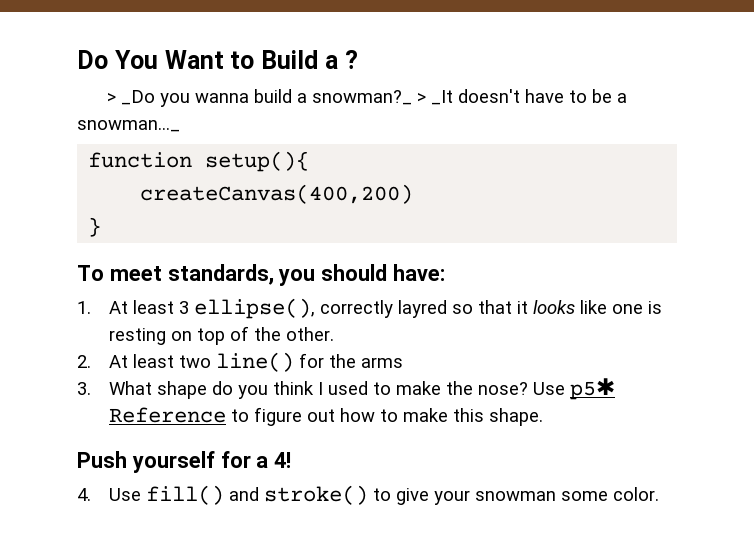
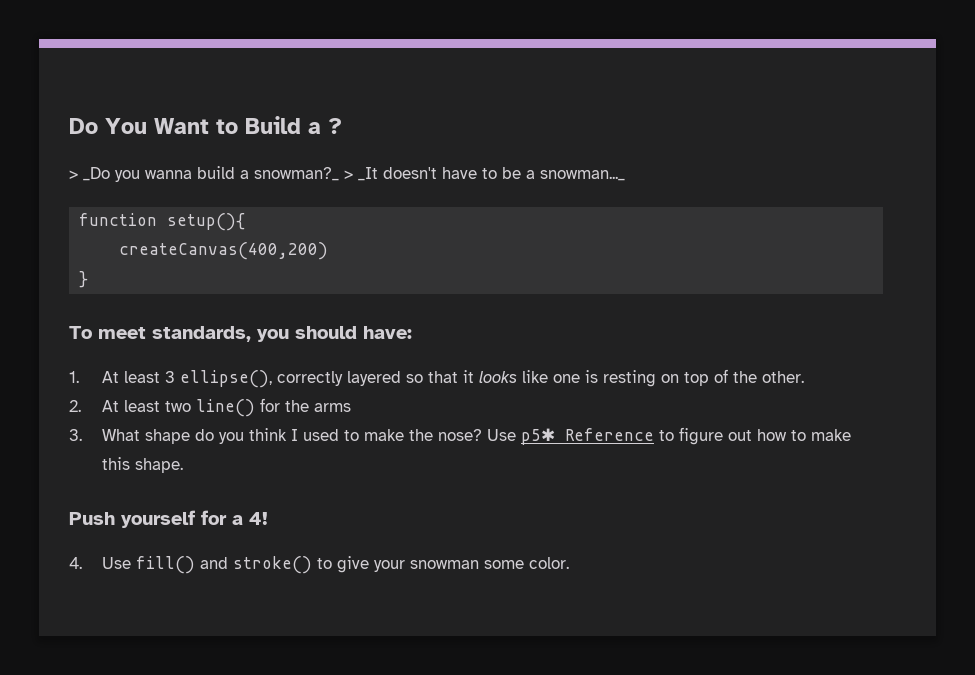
- 1. At least 3 ellipse(), correctly layred so that it looks like one is resting on top of the other.
+ 1. At least 3 ellipse(), correctly layered so that it looks like one is resting on top of the other.

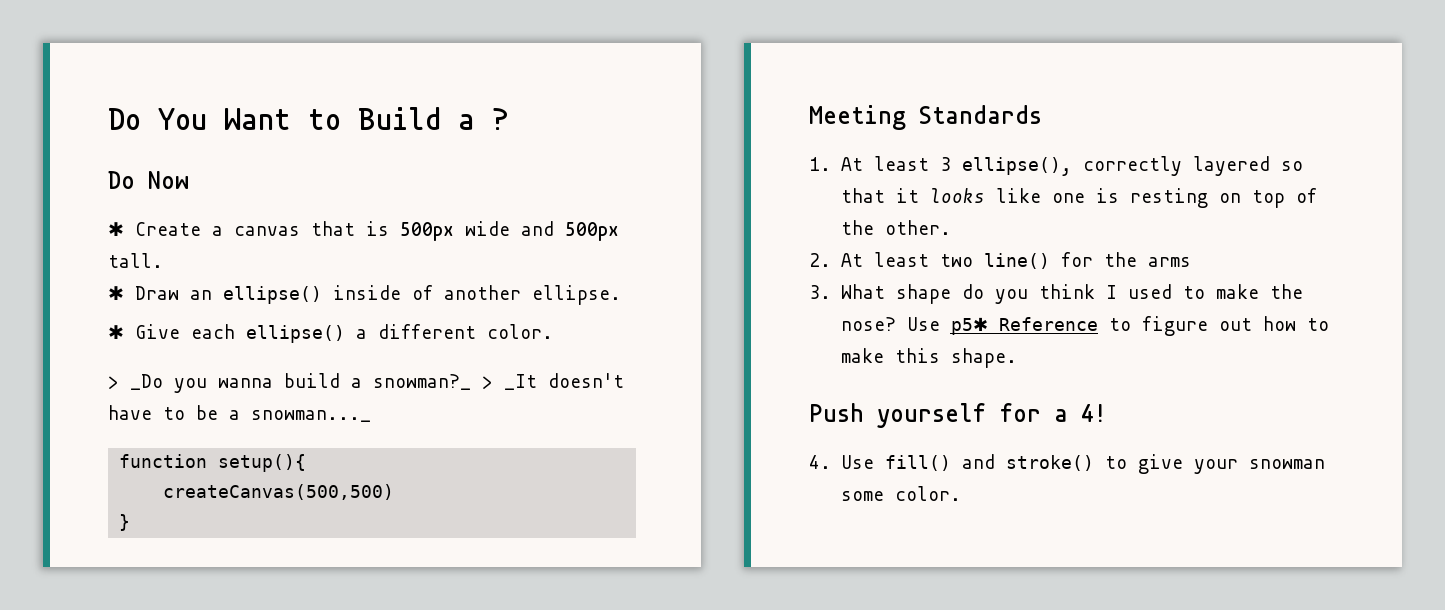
+ Do Now
+ ✱ Create a canvas that is 500px wide and 500px tall.
+ ✱ Draw an ellipse() inside of another ellipse.
+ ✱ Give each ellipse() a different color.
- createCanvas(400,200)
+ createCanvas(500,500)
- To meet standards, you should have:
+ Meeting Standards

